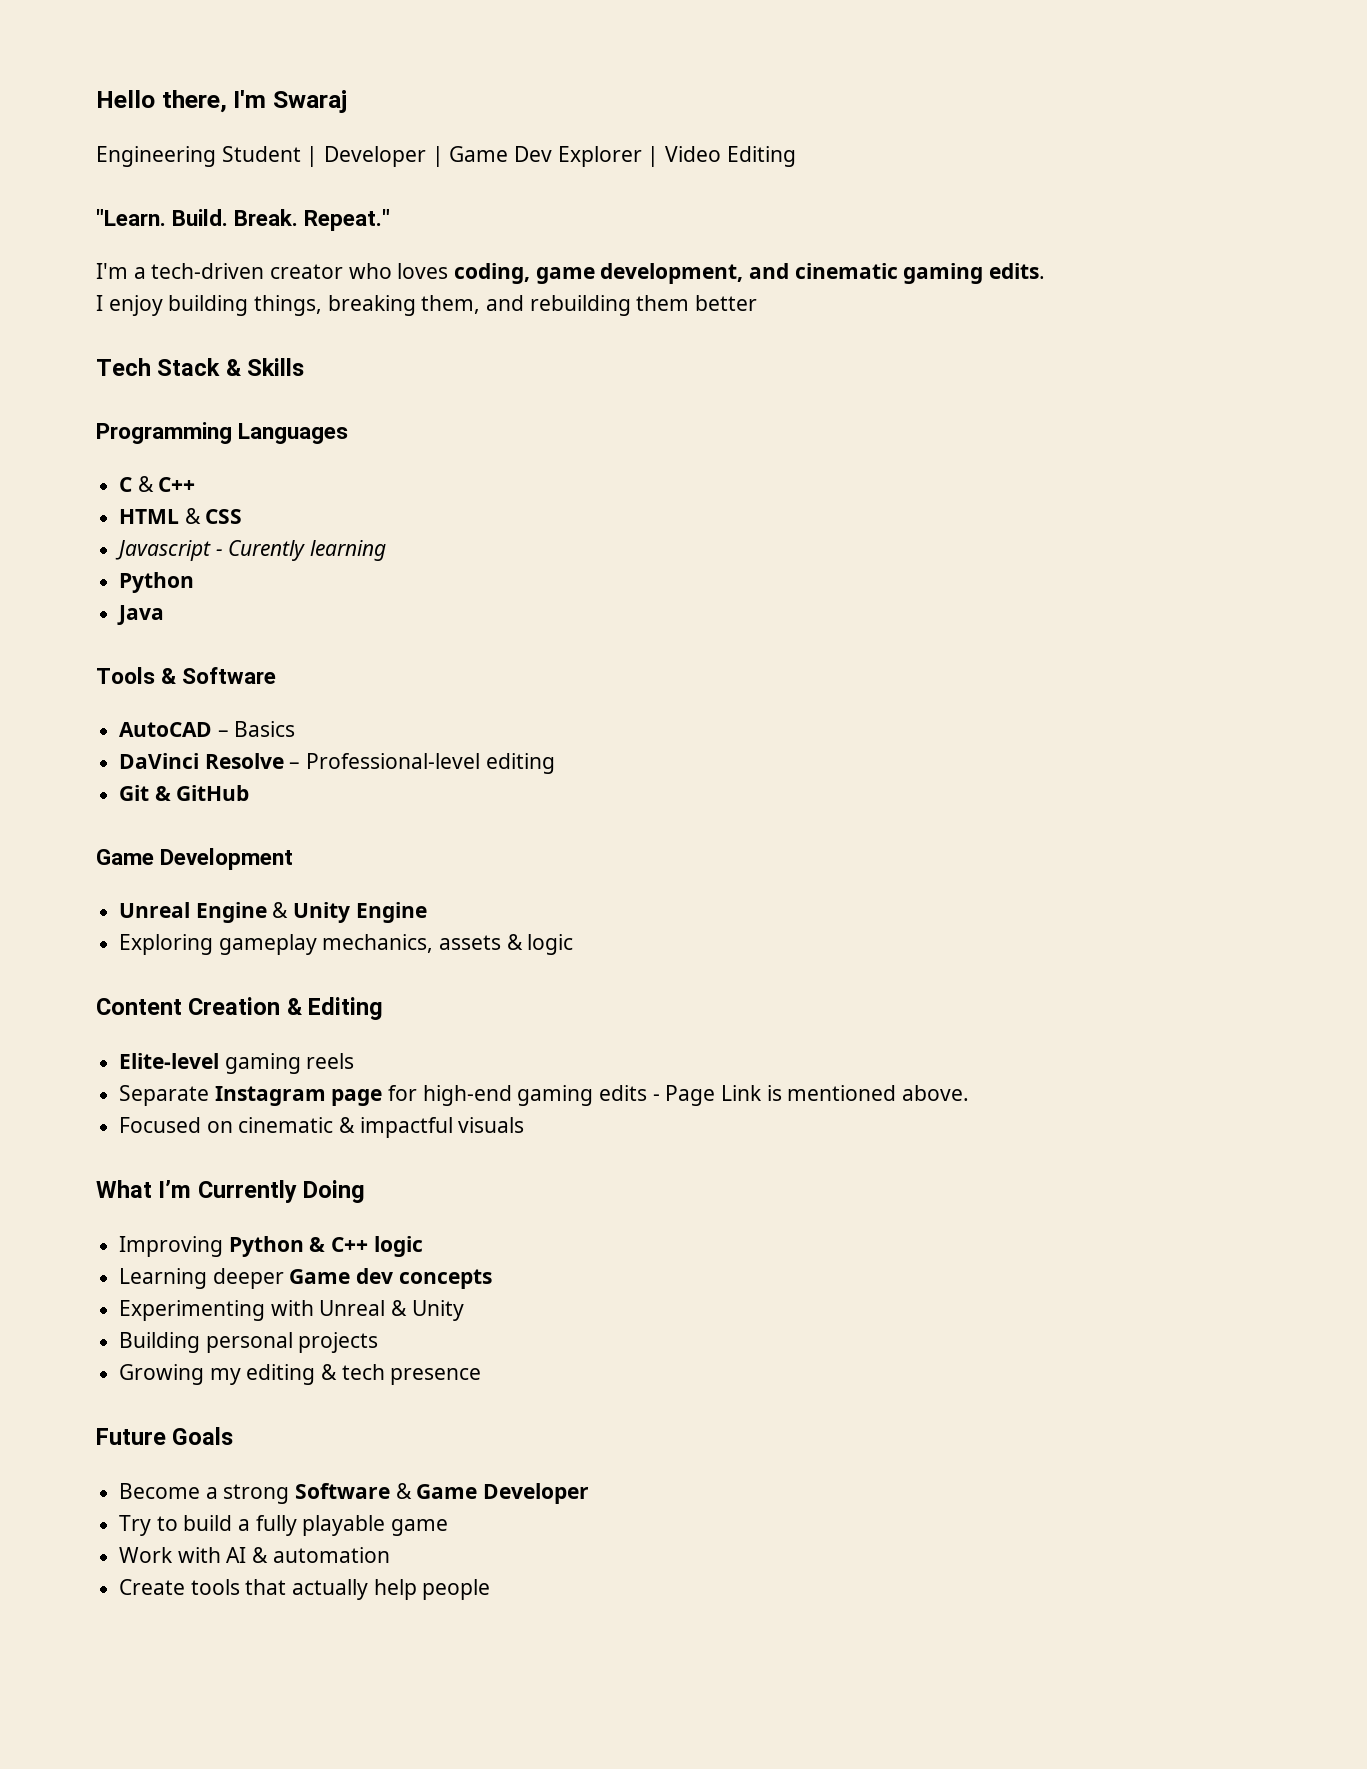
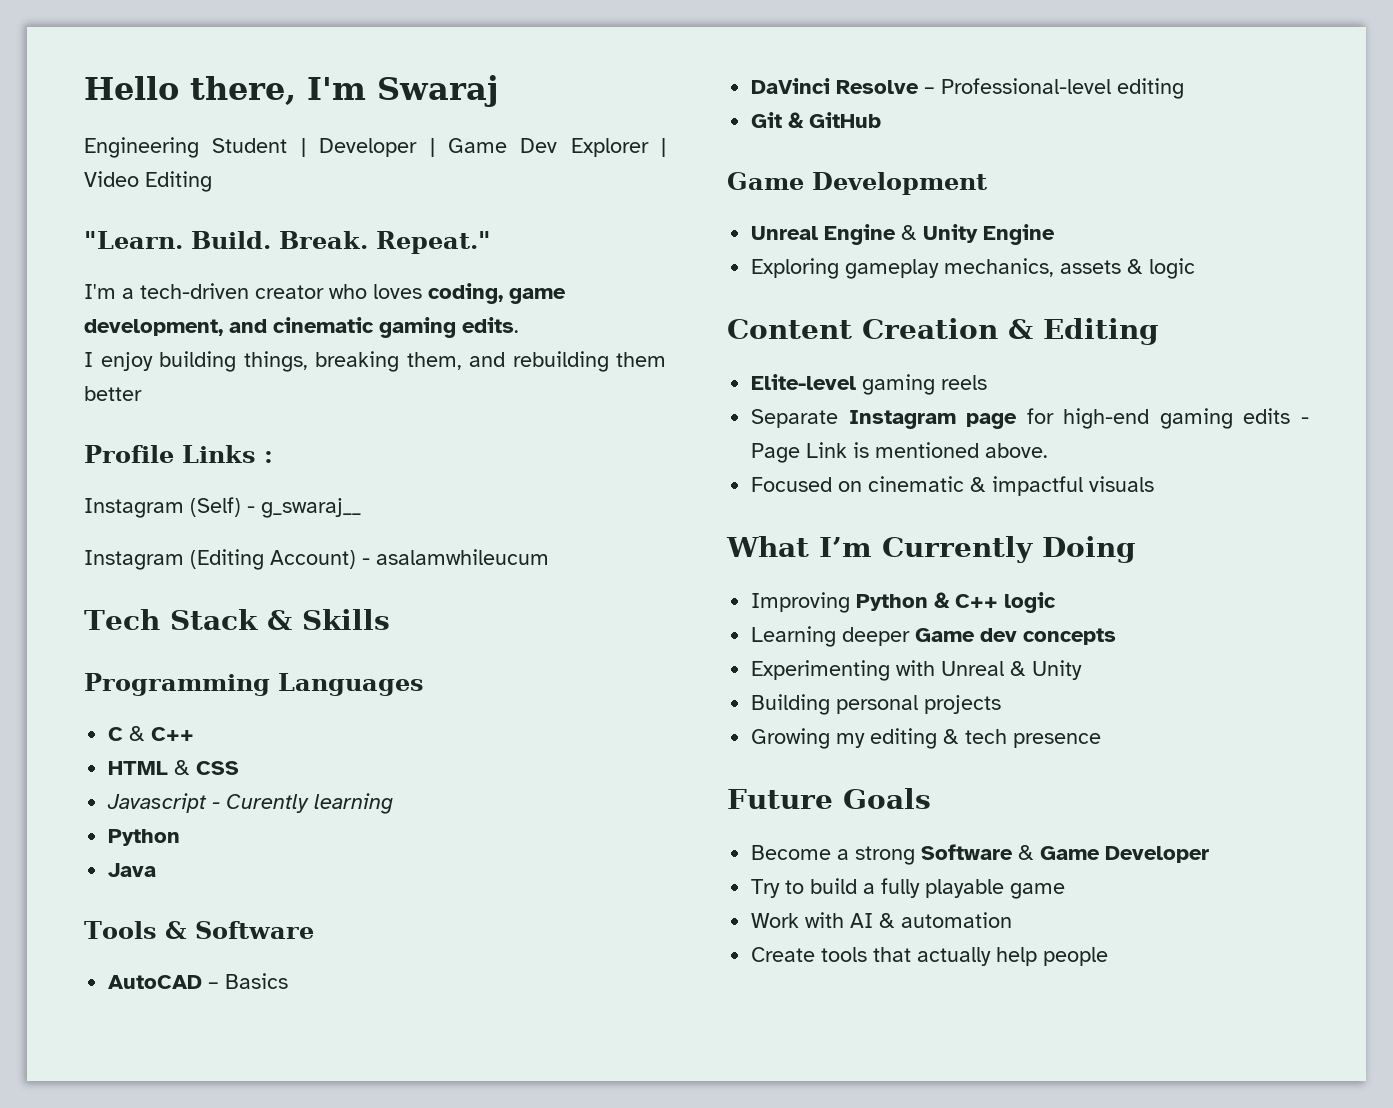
+ Profile Links :
+ Instagram (Self) - g_swaraj__
+ Instagram (Editing Account) - asalamwhileucum

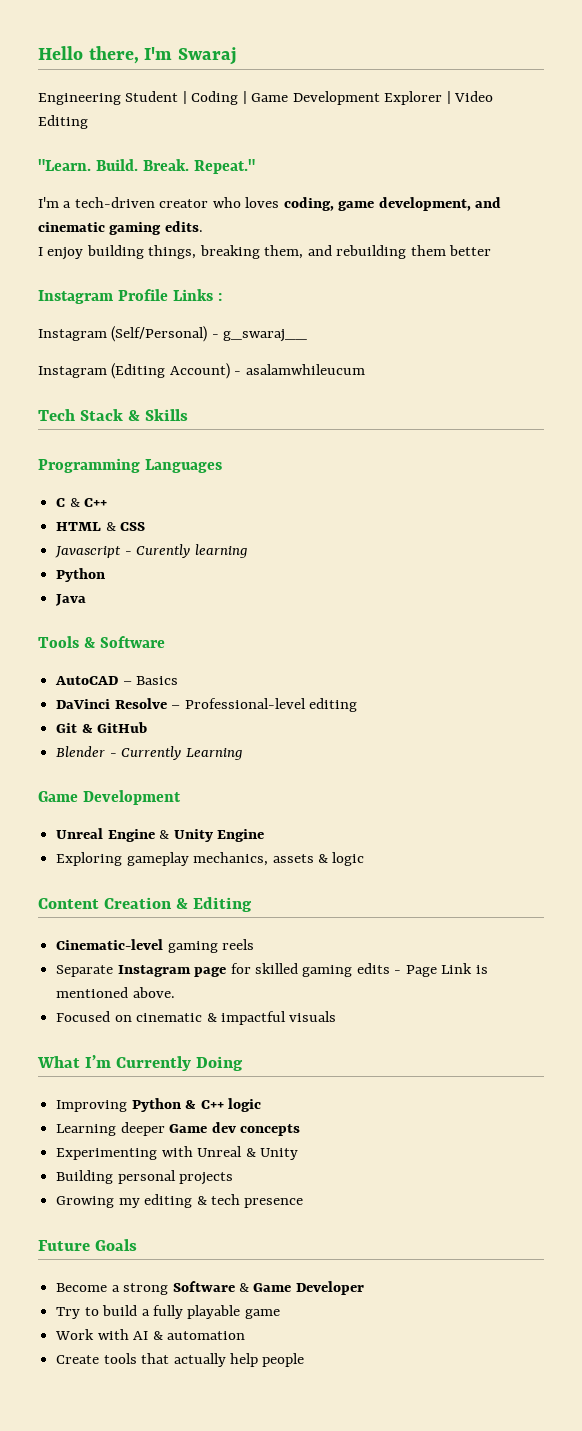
- Engineering Student | Developer | Game Dev Explorer | Video Editing
+ Engineering Student | Coding | Game Development Explorer | Video Editing
- Profile Links :
+ Instagram Profile Links :
- Instagram (Self) - g_swaraj__
+ Instagram (Self/Personal) - g_swaraj__
+ Blender - Currently Learning
- Elite-level gaming reels
+ Cinematic-level gaming reels
- Separate Instagram page for high-end gaming edits - Page Link is mentioned above.
+ Separate Instagram page for skilled gaming edits - Page Link is mentioned above.

